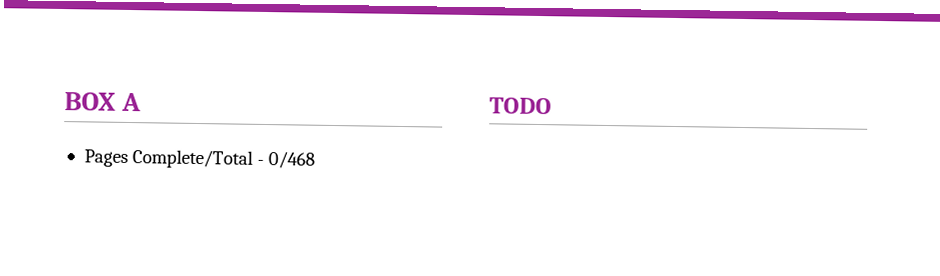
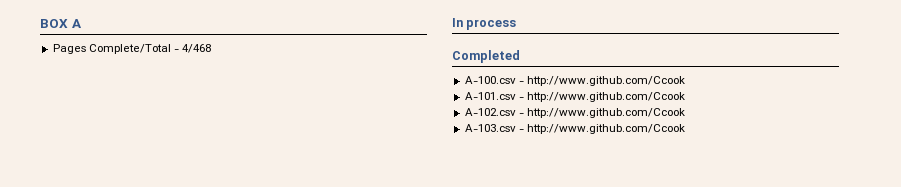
- Pages Complete/Total - 0/468
- TODO
+ Pages Complete/Total - 4/468
+ In process
+ Completed
+ A-100.csv - http://www.github.com/Ccook
+ A-101.csv - http://www.github.com/Ccook
+ A-102.csv - http://www.github.com/Ccook
+ A-103.csv - http://www.github.com/Ccook

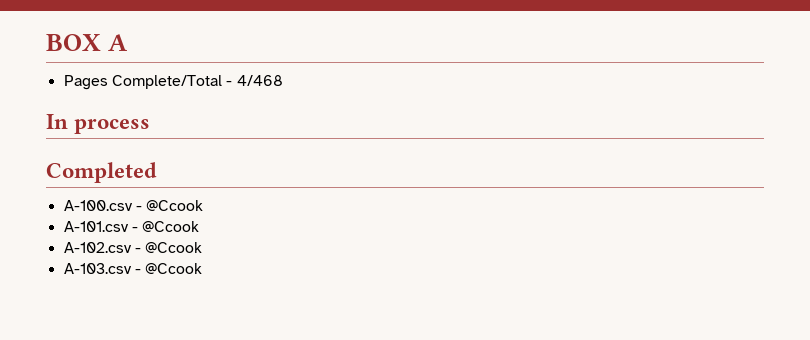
- A-100.csv - http://www.github.com/Ccook
+ A-100.csv - @Ccook
- A-101.csv - http://www.github.com/Ccook
+ A-101.csv - @Ccook
- A-102.csv - http://www.github.com/Ccook
+ A-102.csv - @Ccook
- A-103.csv - http://www.github.com/Ccook
+ A-103.csv - @Ccook

